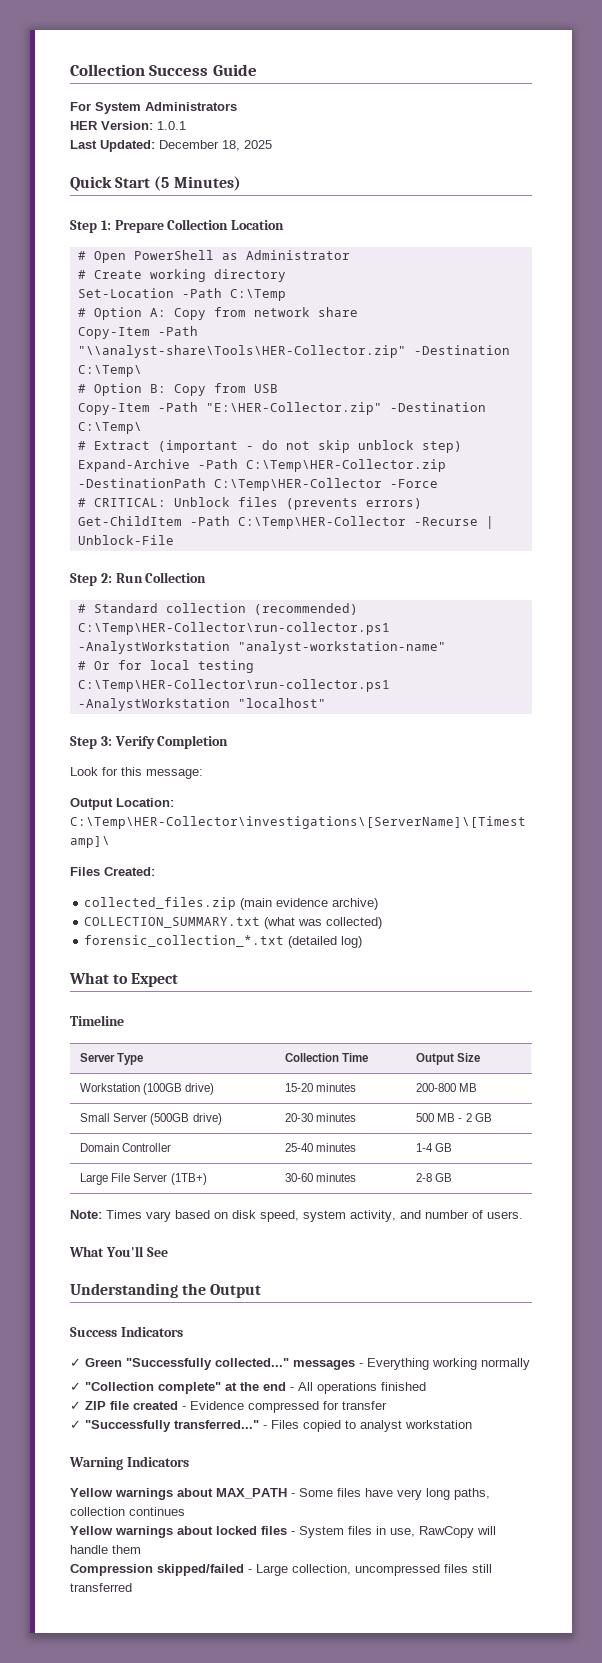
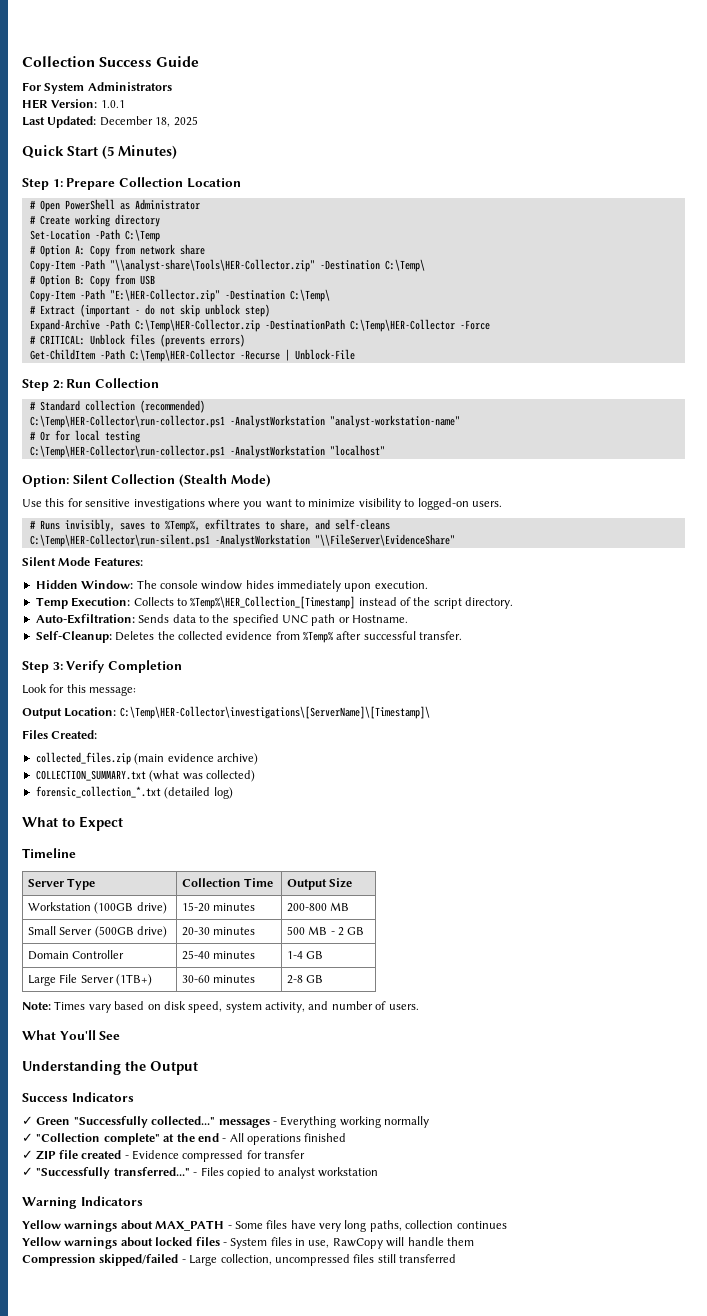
+ Option: Silent Collection (Stealth Mode)
+ Use this for sensitive investigations where you want to minimize visibility to logged-on users.
+ # Runs invisibly, saves to %Temp%, exfiltrates to share, and self-cleans
+ C:\Temp\HER-Collector\run-silent.ps1 -AnalystWorkstation "\\FileServer\EvidenceShare"
+ Silent Mode Features:
+ Hidden Window: The console window hides immediately upon execution.
+ Temp Execution: Collects to %Temp%\HER_Collection_[Timestamp] instead of the script directory.
+ Auto-Exfiltration: Sends data to the specified UNC path or Hostname.
+ Self-Cleanup: Deletes the collected evidence from %Temp% after successful transfer.

